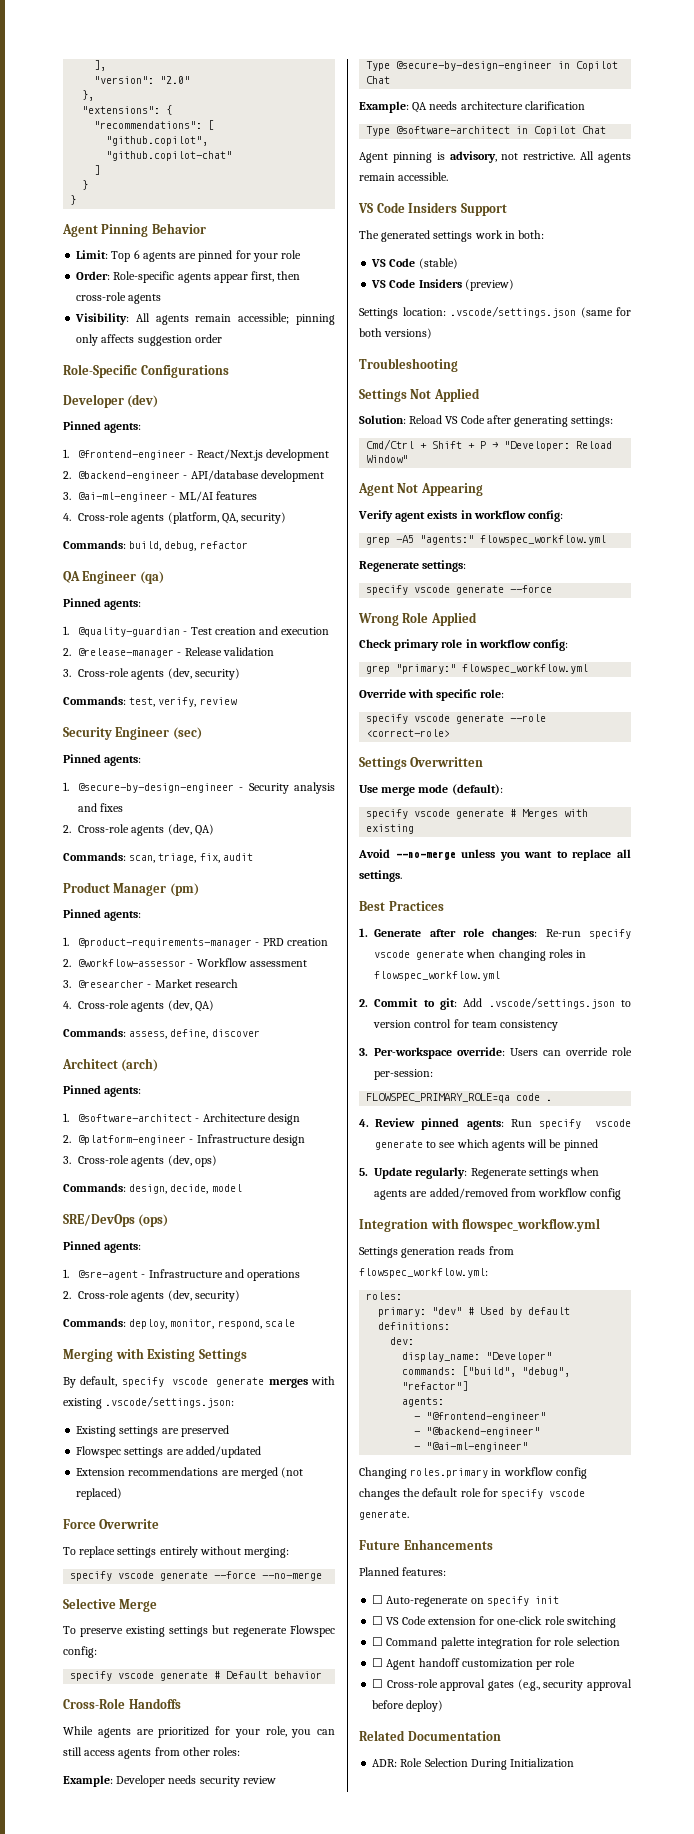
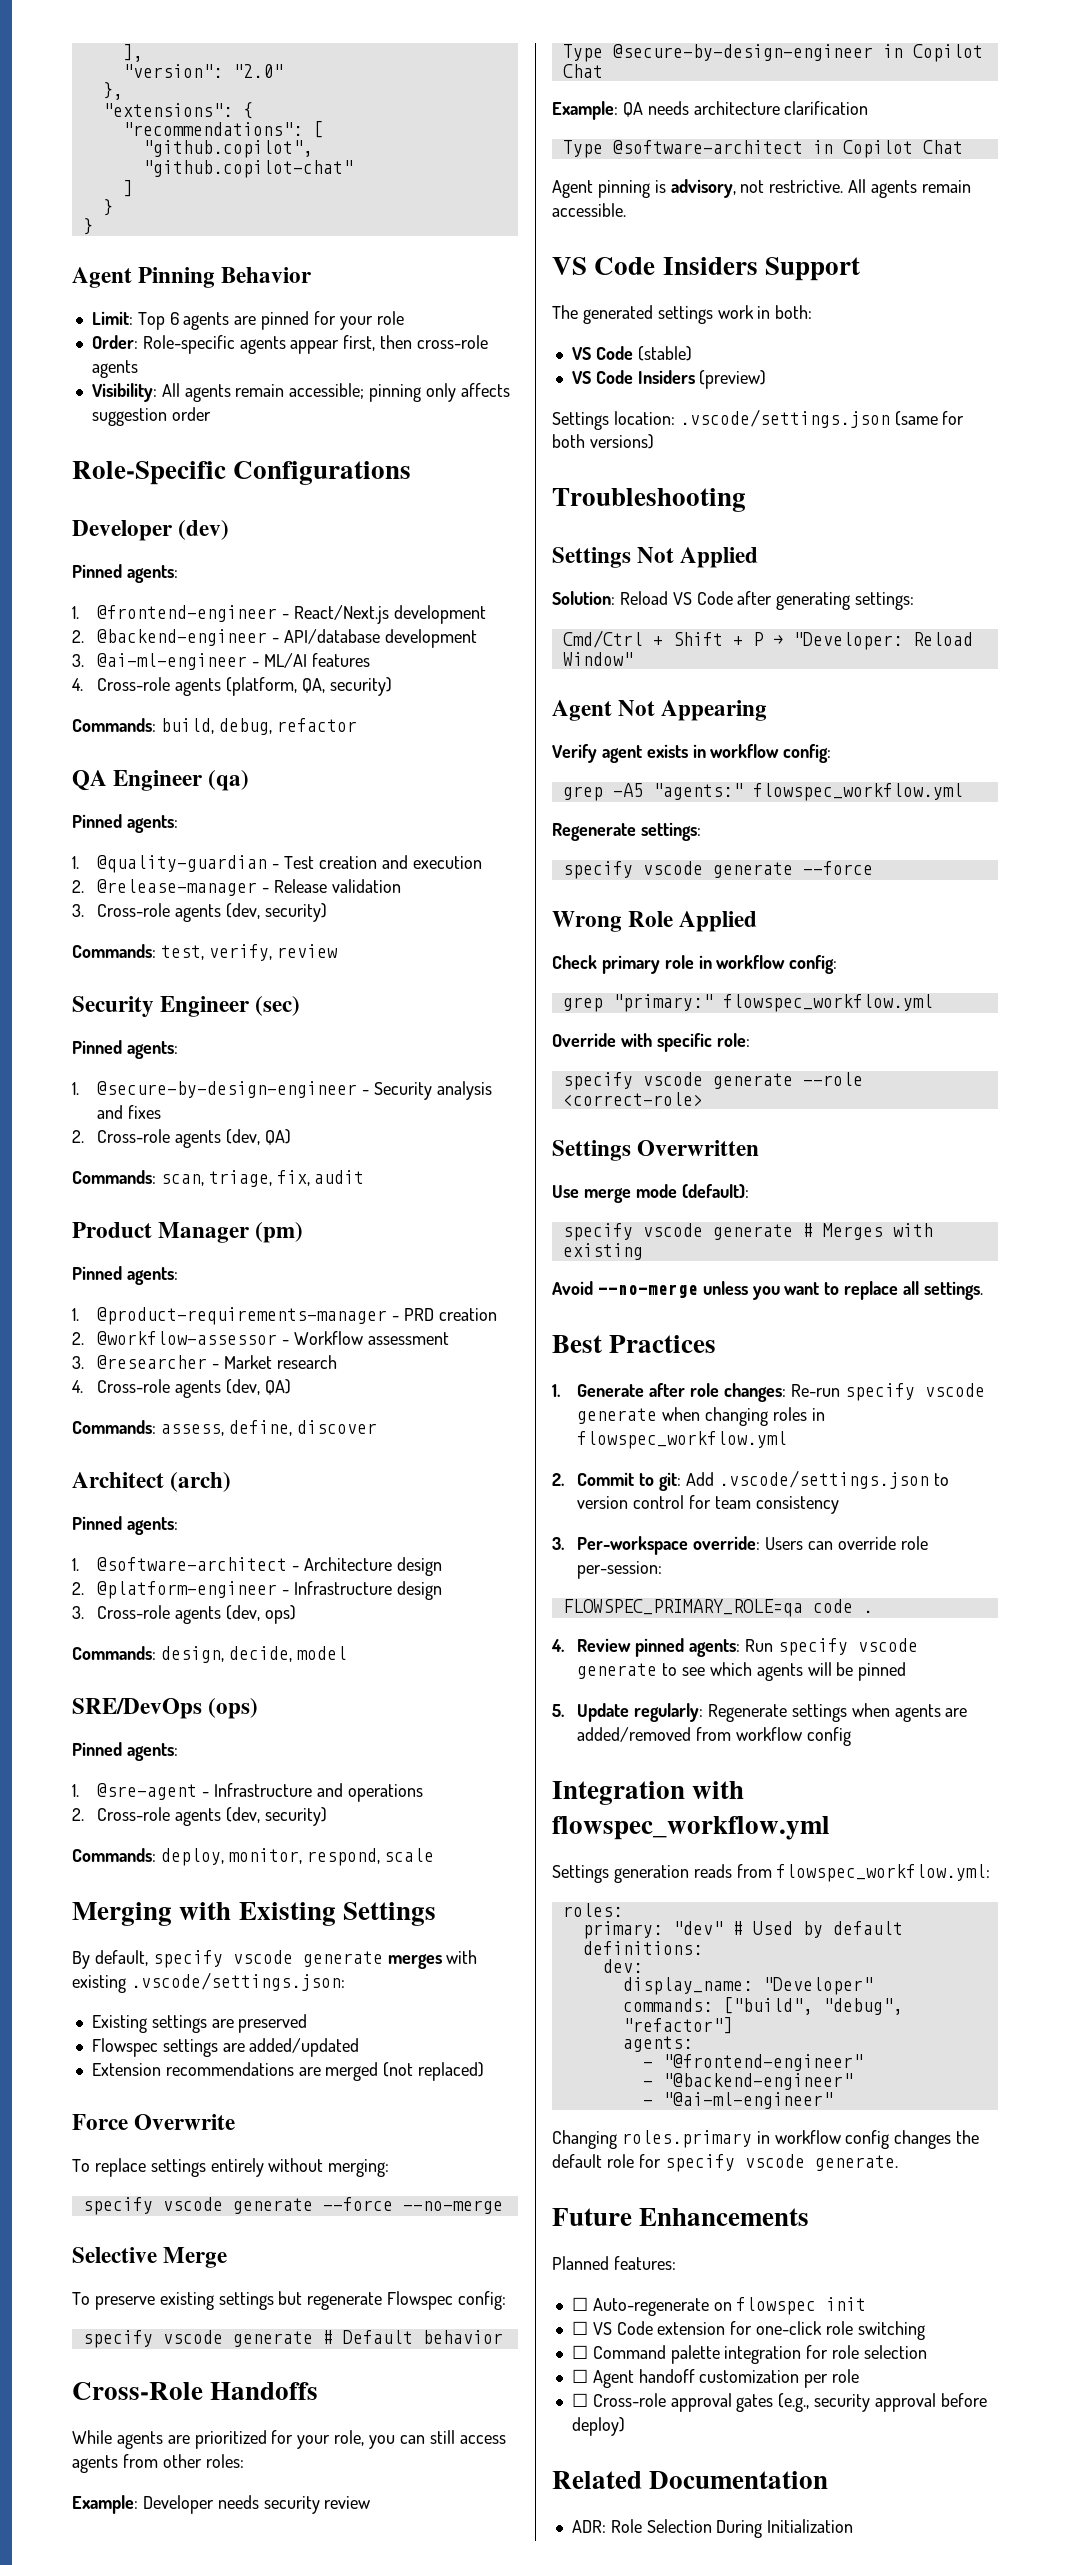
- ☐ Auto-regenerate on specify init
+ ☐ Auto-regenerate on flowspec init

